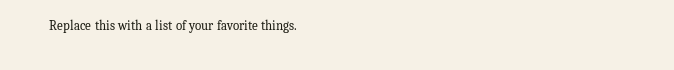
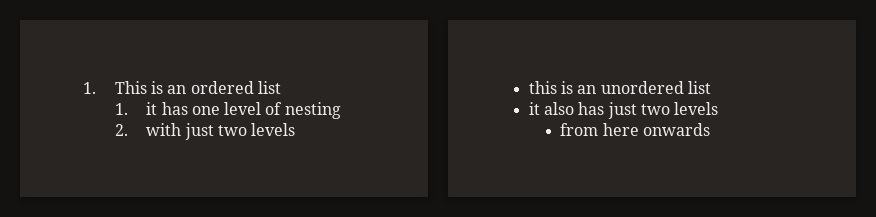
- Replace this with a list of your favorite things.
+ 1. This is an ordered list
+ 1. it has one level of nesting
+ 2. with just two levels
+ this is an unordered list
+ it also has just two levels
+ from here onwards

